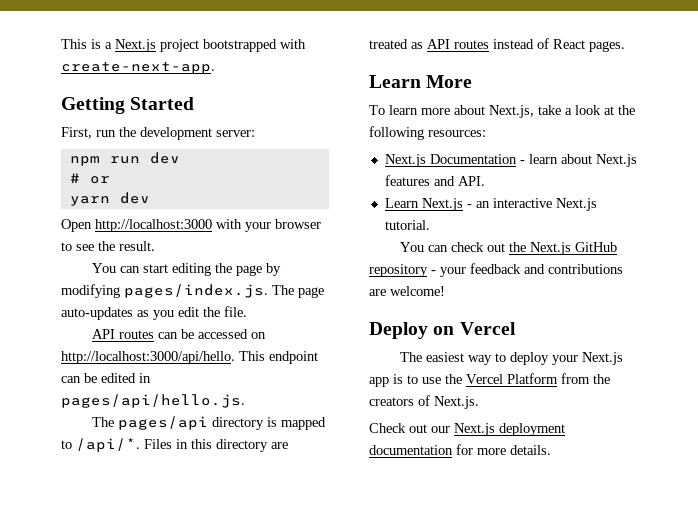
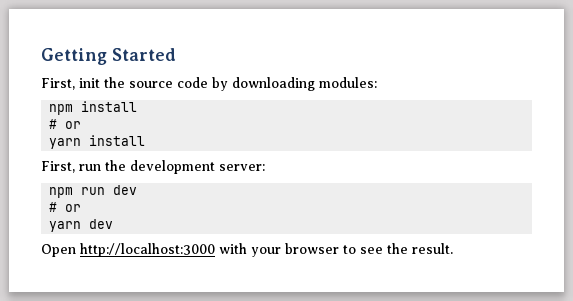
- This is a Next.js project bootstrapped with create-next-app.
  Getting Started
+ First, init the source code by downloading modules:
+ npm install
+ # or
+ yarn install
- You can start editing the page by modifying pages/index.js. The page auto-updates as you edit the file.
- API routes can be accessed on http://localhost:3000/api/hello. This endpoint can be edited in pages/api/hello.js.
- The pages/api directory is mapped to /api/*. Files in this directory are treated as API routes instead of React pages.
- Learn More
- To learn more about Next.js, take a look at the following resources:
- Next.js Documentation - learn about Next.js features and API.
- Learn Next.js - an interactive Next.js tutorial.
- You can check out the Next.js GitHub repository - your feedback and contributions are welcome!
- Deploy on Vercel
- The easiest way to deploy your Next.js app is to use the Vercel Platform from the creators of Next.js.
- Check out our Next.js deployment documentation for more details.

